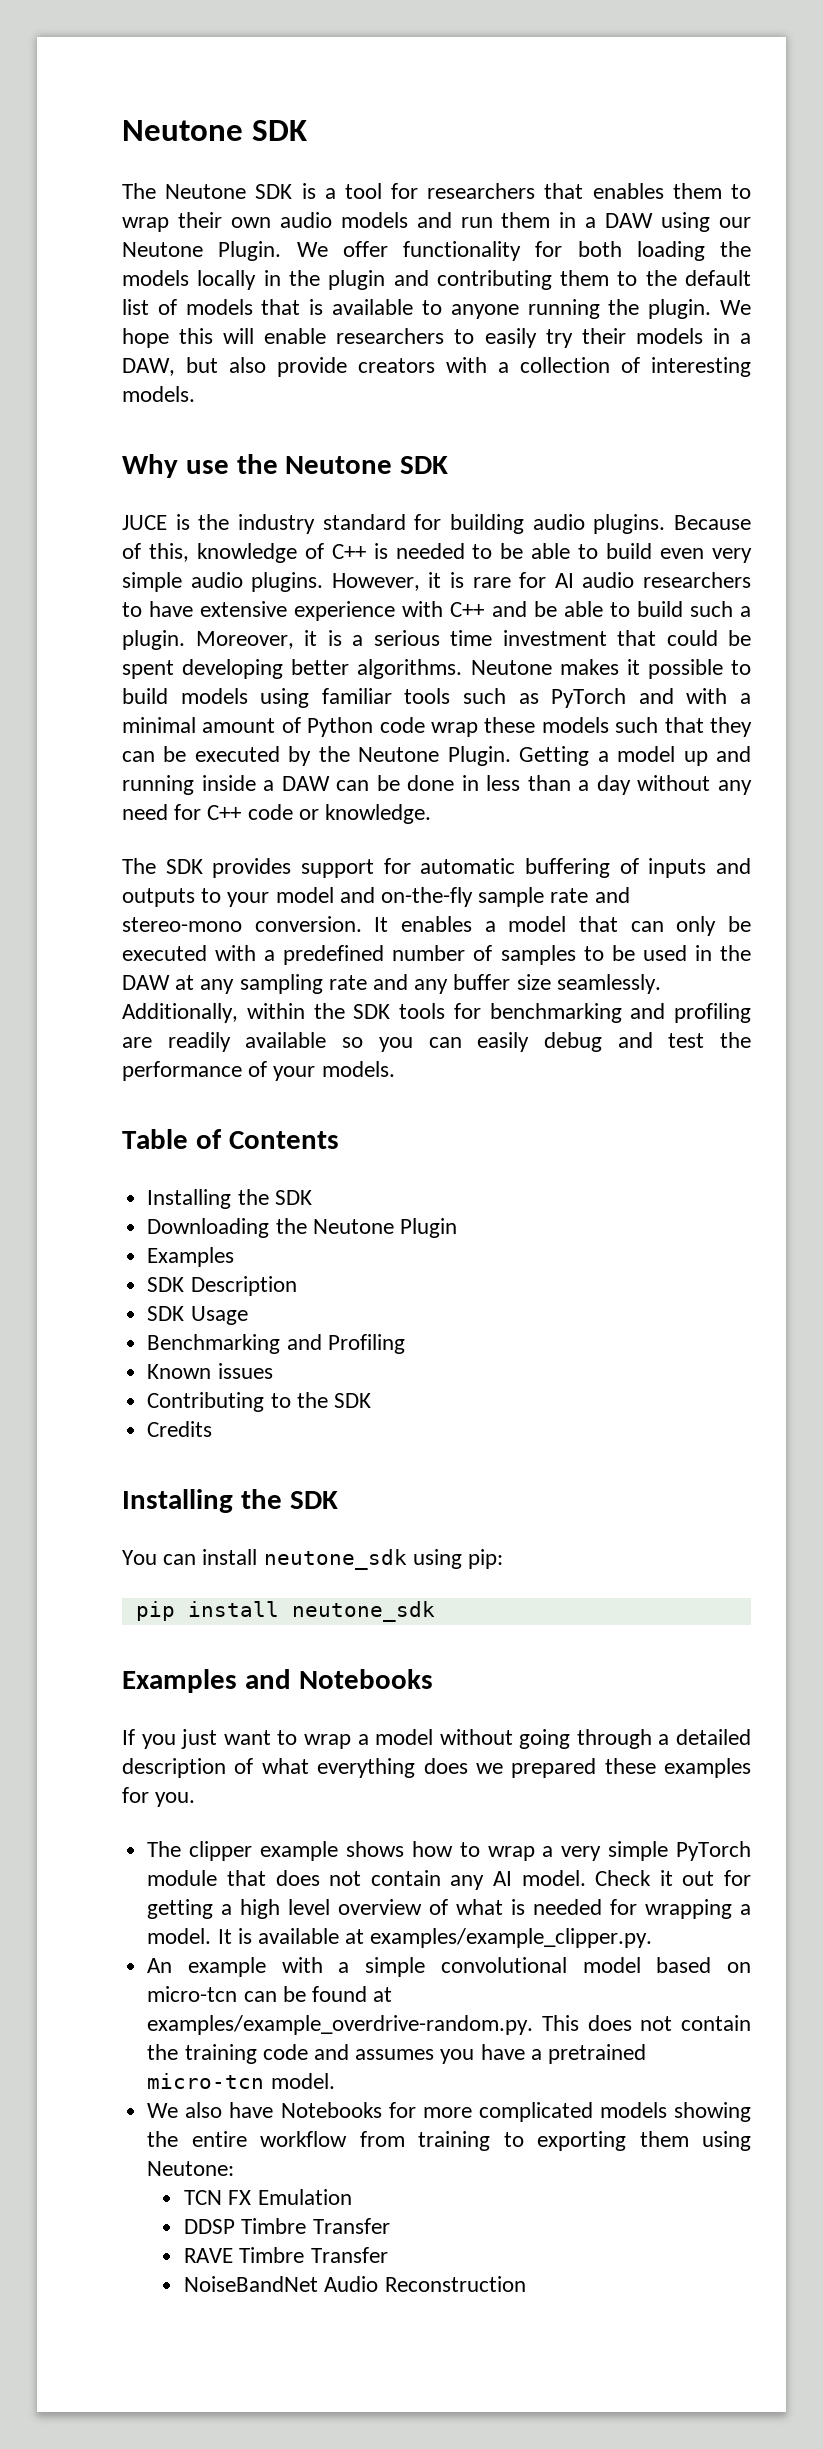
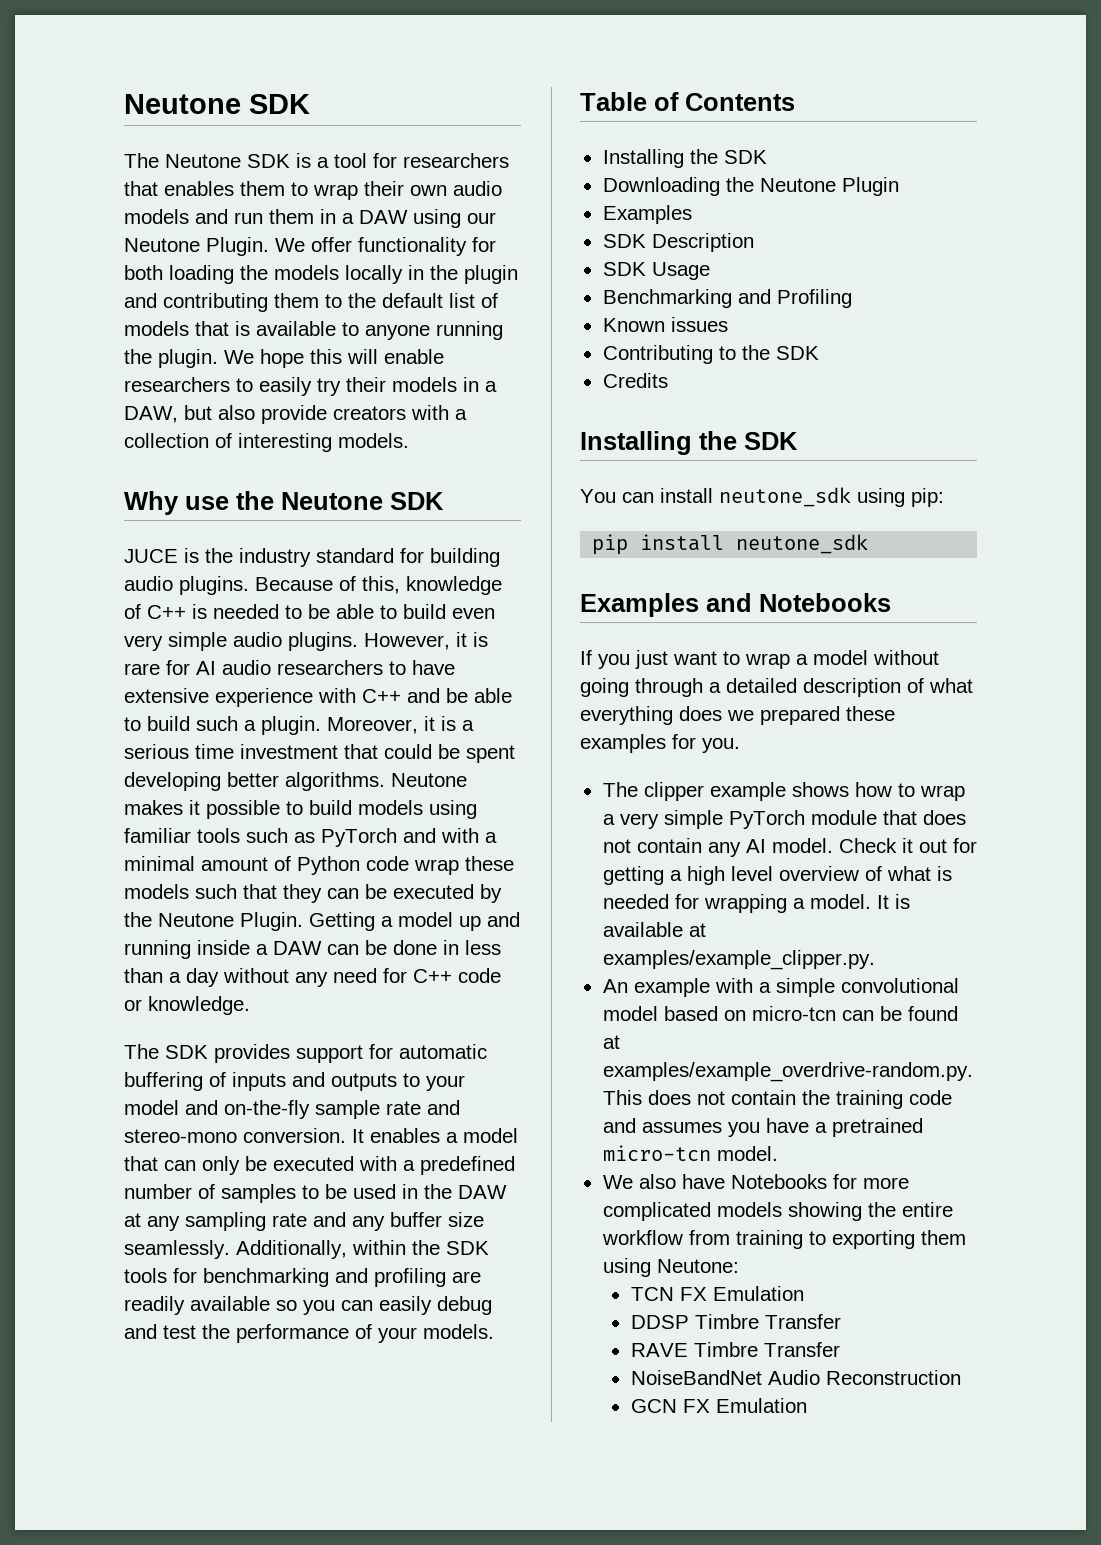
+ GCN FX Emulation

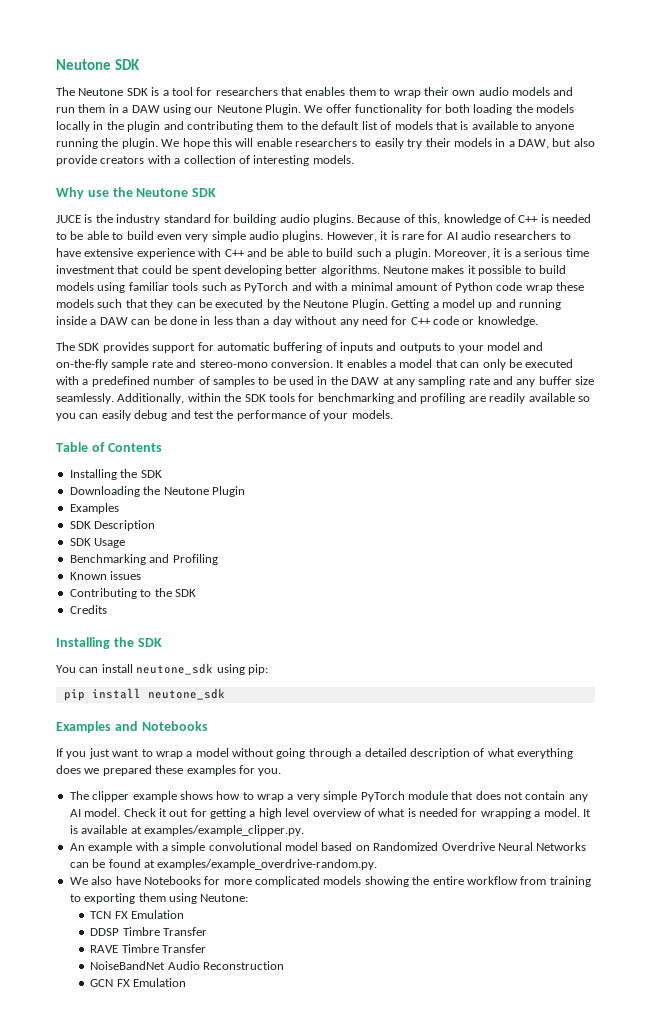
- An example with a simple convolutional model based on micro-tcn can be found at examples/example_overdrive-random.py. This does not contain the training code and assumes you have a pretrained micro-tcn model.
+ An example with a simple convolutional model based on Randomized Overdrive Neural Networks can be found at examples/example_overdrive-random.py.

